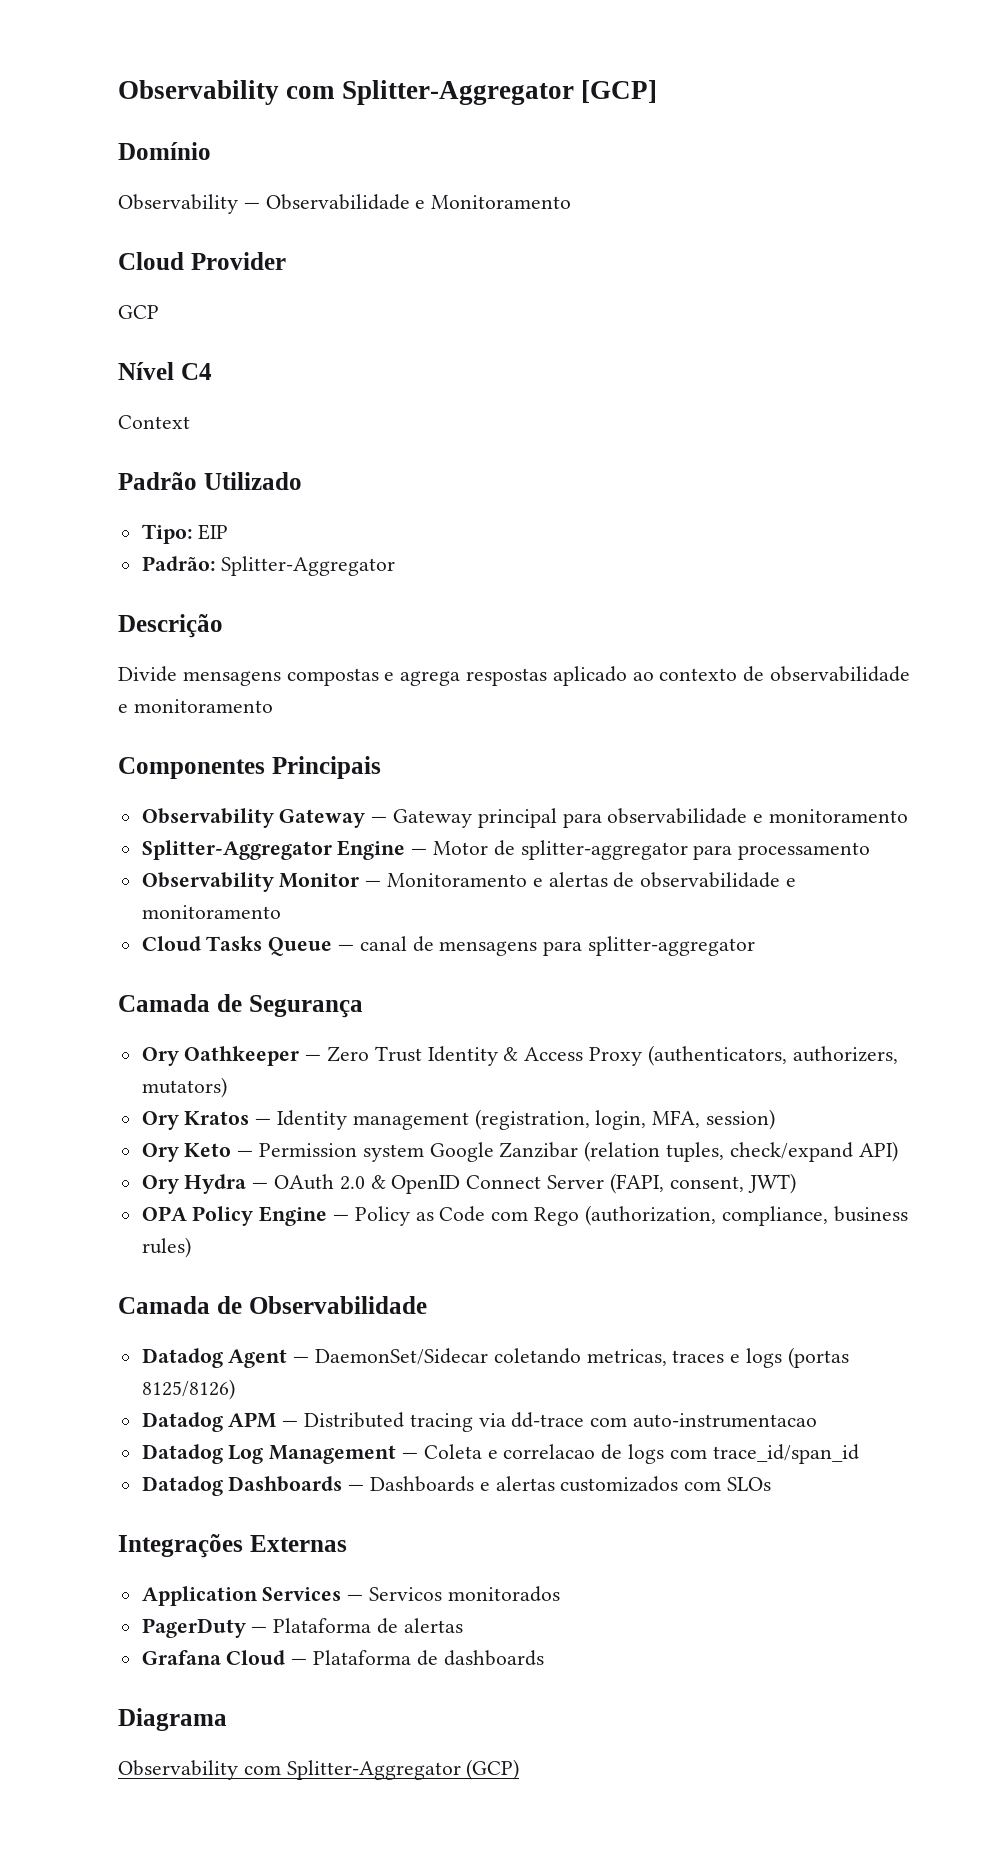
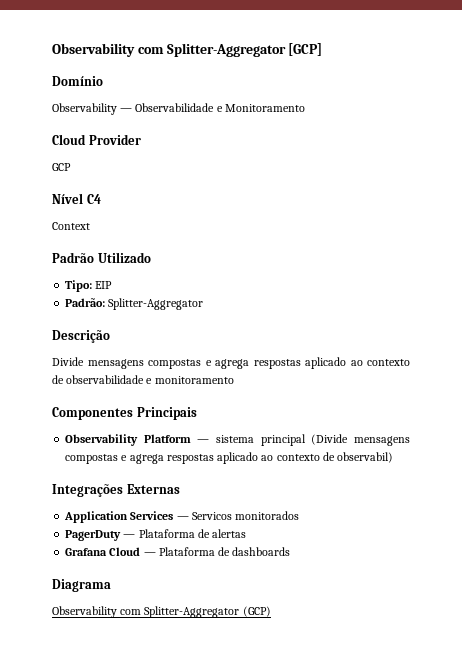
- Observability Gateway — Gateway principal para observabilidade e monitoramento
- Splitter-Aggregator Engine — Motor de splitter-aggregator para processamento
- Observability Monitor — Monitoramento e alertas de observabilidade e monitoramento
- Cloud Tasks Queue — canal de mensagens para splitter-aggregator
- Camada de Segurança
- Ory Oathkeeper — Zero Trust Identity & Access Proxy (authenticators, authorizers, mutators)
- Ory Kratos — Identity management (registration, login, MFA, session)
- Ory Keto — Permission system Google Zanzibar (relation tuples, check/expand API)
- Ory Hydra — OAuth 2.0 & OpenID Connect Server (FAPI, consent, JWT)
- OPA Policy Engine — Policy as Code com Rego (authorization, compliance, business rules)
- Camada de Observabilidade
- Datadog Agent — DaemonSet/Sidecar coletando metricas, traces e logs (portas 8125/8126)
- Datadog APM — Distributed tracing via dd-trace com auto-instrumentacao
- Datadog Log Management — Coleta e correlacao de logs com trace_id/span_id
- Datadog Dashboards — Dashboards e alertas customizados com SLOs
+ Observability Platform — sistema principal (Divide mensagens compostas e agrega respostas aplicado ao contexto de observabil)

